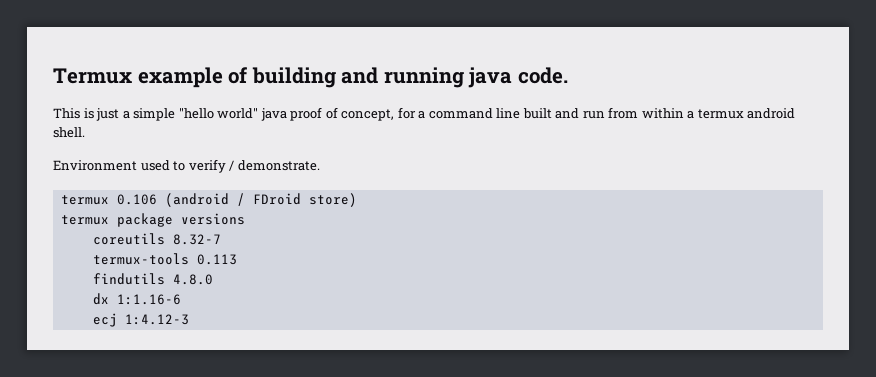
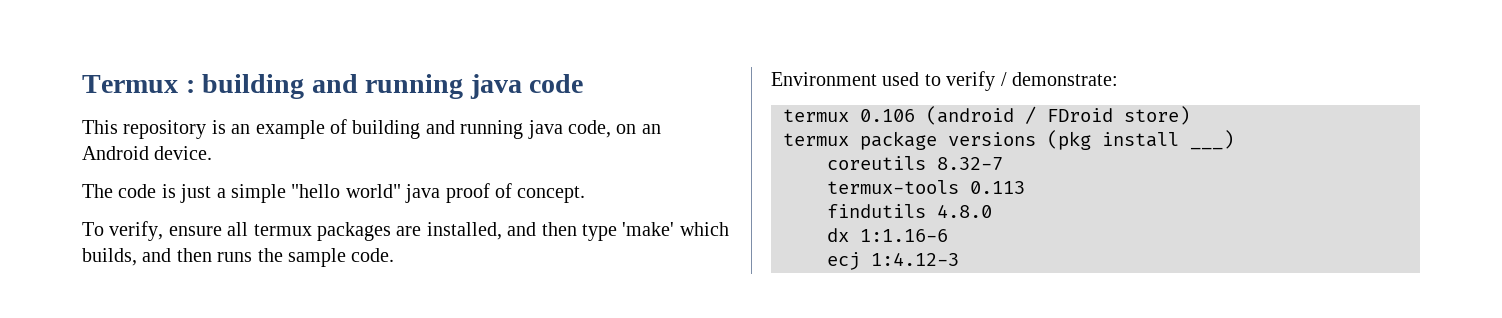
- Termux example of building and running java code.
- This is just a simple "hello world" java proof of concept, for a command line built and run from within a termux android shell.
+ Termux : building and running java code
+ This repository is an example of building and running java code, on an Android device.
+ The code is just a simple "hello world" java proof of concept.
+ To verify, ensure all termux packages are installed, and then type 'make' which builds, and then runs the sample code.
- Environment used to verify / demonstrate.
+ Environment used to verify / demonstrate:
- termux package versions
+ termux package versions (pkg install ___)

